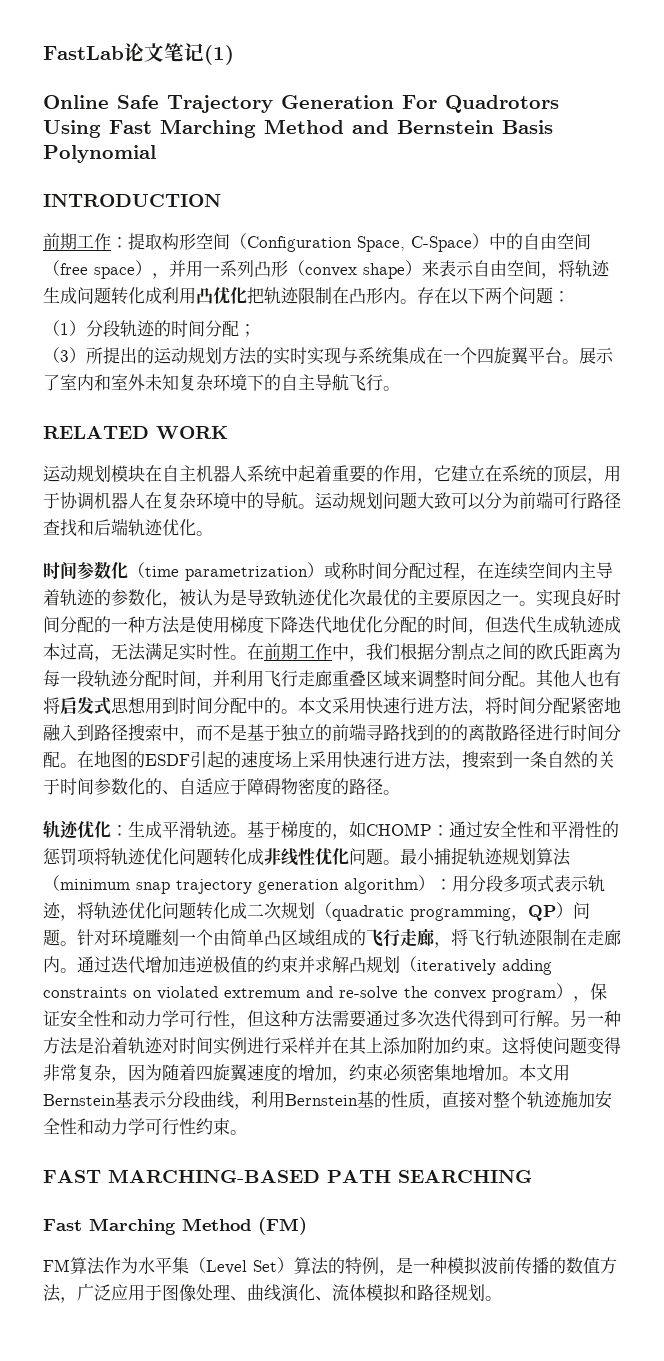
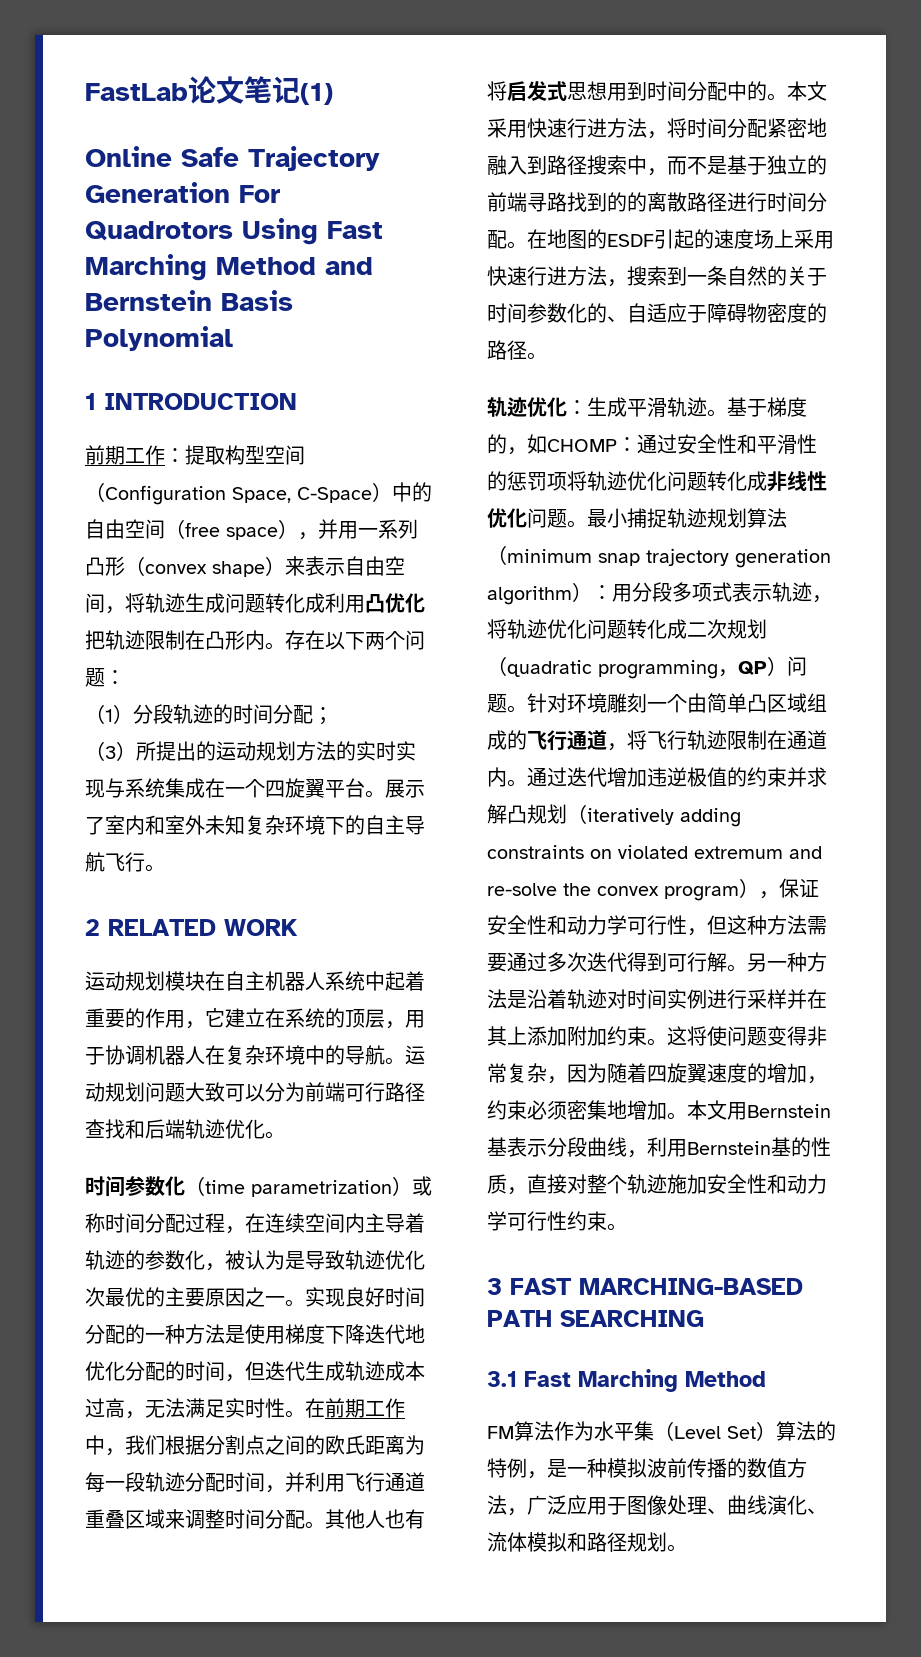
- INTRODUCTION
+ 1 INTRODUCTION
- 前期工作：提取构形空间（Configuration Space, C-Space）中的自由空间（free space），并用一系列凸形（convex shape）来表示自由空间，将轨迹生成问题转化成利用凸优化把轨迹限制在凸形内。
+ 前期工作：提取构型空间（Configuration Space, C-Space）中的自由空间（free space），并用一系列凸形（convex shape）来表示自由空间，将轨迹生成问题转化成利用凸优化把轨迹限制在凸形内。
- RELATED WORK
+ 2 RELATED WORK
- 在前期工作中，我们根据分割点之间的欧氏距离为每一段轨迹分配时间，并利用飞行走廊重叠区域来调整时间分配。
+ 在前期工作中，我们根据分割点之间的欧氏距离为每一段轨迹分配时间，并利用飞行通道重叠区域来调整时间分配。
- 针对环境雕刻一个由简单凸区域组成的飞行走廊，将飞行轨迹限制在走廊内。
+ 针对环境雕刻一个由简单凸区域组成的飞行通道，将飞行轨迹限制在通道内。
- FAST MARCHING-BASED PATH SEARCHING
+ 3 FAST MARCHING-BASED PATH SEARCHING
- Fast Marching Method (FM)
+ 3.1 Fast Marching Method

